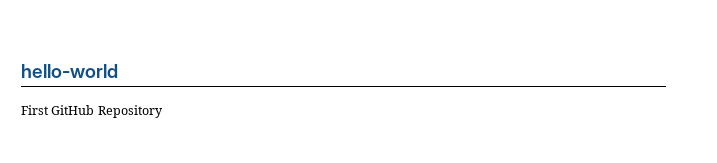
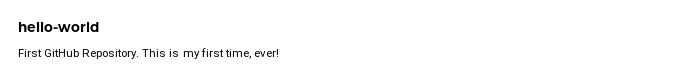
- First GitHub Repository
+ First GitHub Repository. This is my first time, ever!

